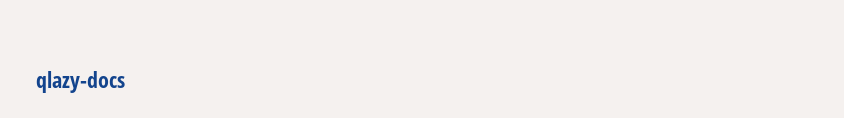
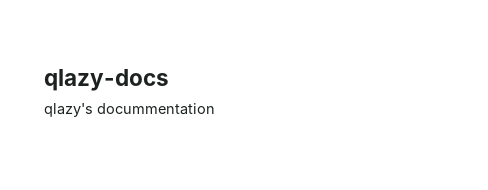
+ qlazy's docummentation

